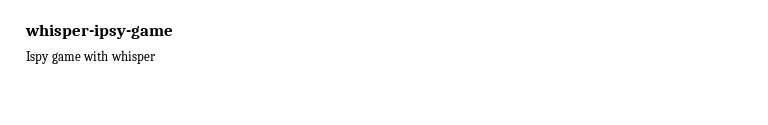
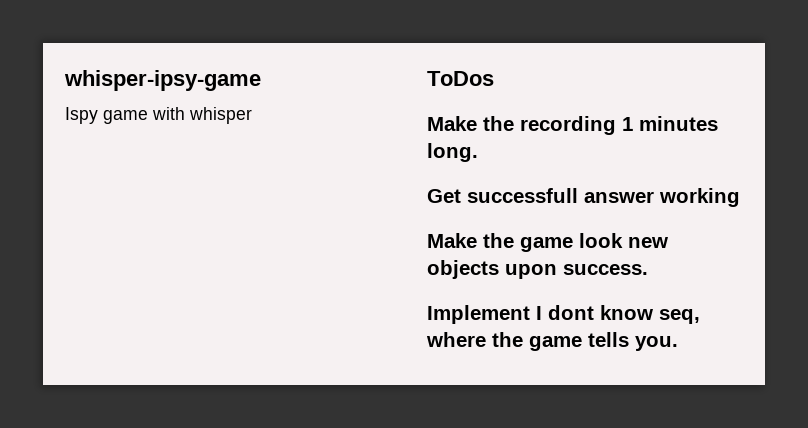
+ ToDos
+ Make the recording 1 minutes long.
+ Get successfull answer working
+ Make the game look new objects upon success.
+ Implement I dont know seq, where the game tells you.

